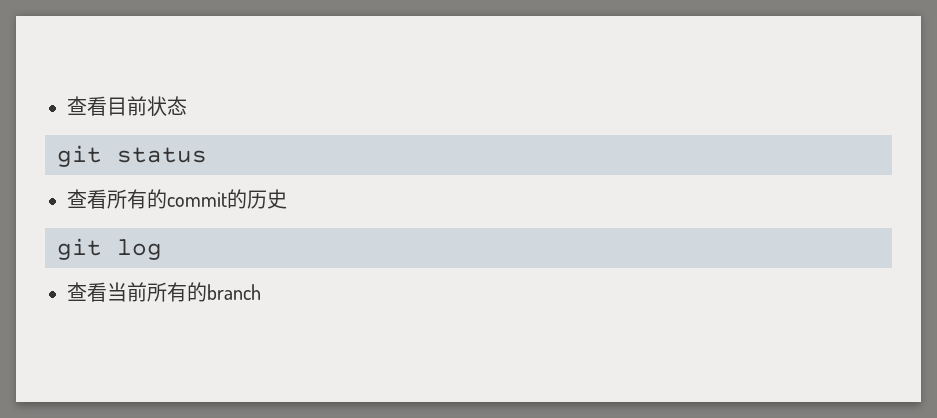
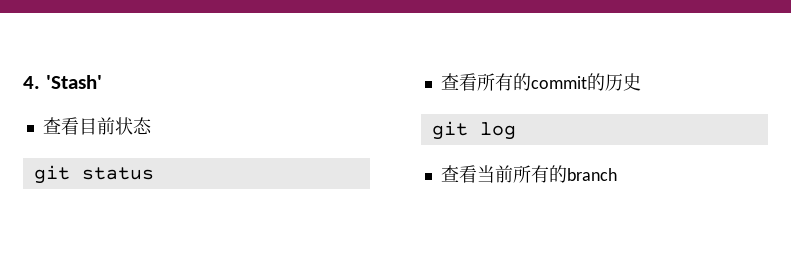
+ 4. 'Stash'

